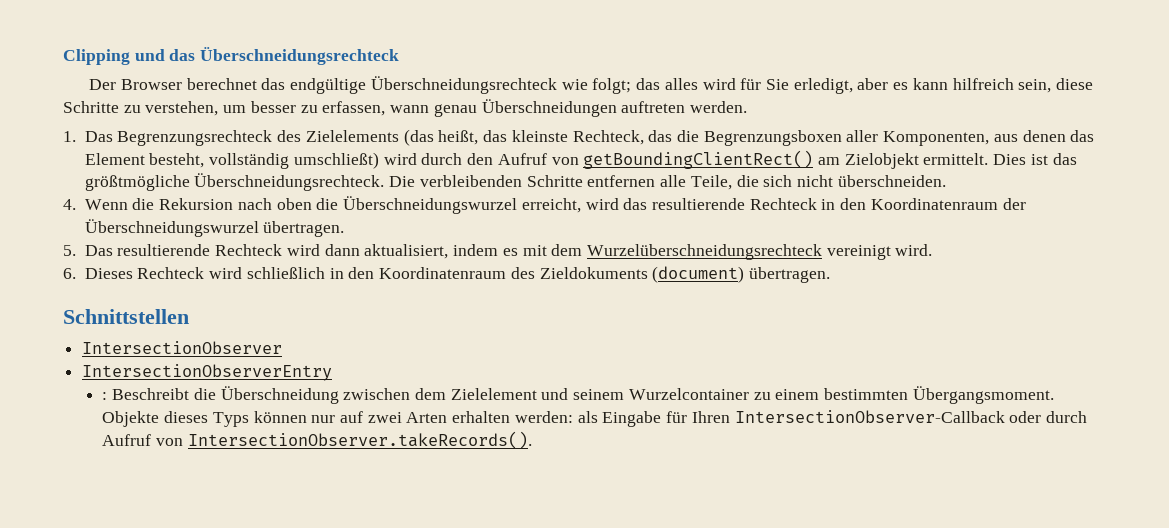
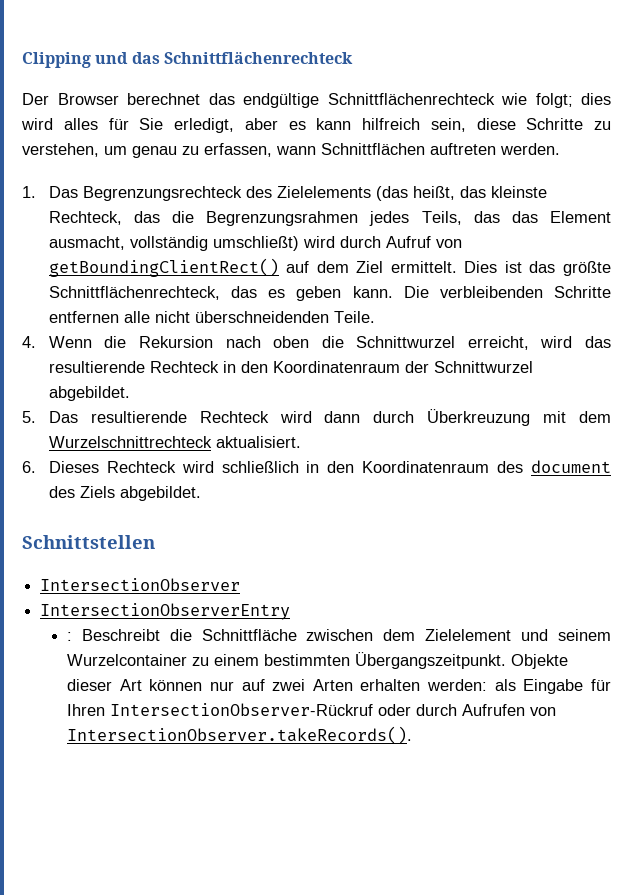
- Clipping und das Überschneidungsrechteck
+ Clipping und das Schnittflächenrechteck
- Der Browser berechnet das endgültige Überschneidungsrechteck wie folgt; das alles wird für Sie erledigt, aber es kann hilfreich sein, diese Schritte zu verstehen, um besser zu erfassen, wann genau Überschneidungen auftreten werden.
+ Der Browser berechnet das endgültige Schnittflächenrechteck wie folgt; dies wird alles für Sie erledigt, aber es kann hilfreich sein, diese Schritte zu verstehen, um genau zu erfassen, wann Schnittflächen auftreten werden.
- 1. Das Begrenzungsrechteck des Zielelements (das heißt, das kleinste Rechteck, das die Begrenzungsboxen aller Komponenten, aus denen das Element besteht, vollständig umschließt) wird durch den Aufruf von getBoundingClientRect() am Zielobjekt ermittelt.
+ 1. Das Begrenzungsrechteck des Zielelements (das heißt, das kleinste Rechteck, das die Begrenzungsrahmen jedes Teils, das das Element ausmacht, vollständig umschließt) wird durch Aufruf von getBoundingClientRect() auf dem Ziel ermittelt.
- Dies ist das größtmögliche Überschneidungsrechteck.
+ Dies ist das größte Schnittflächenrechteck, das es geben kann.
- Die verbleibenden Schritte entfernen alle Teile, die sich nicht überschneiden.
+ Die verbleibenden Schritte entfernen alle nicht überschneidenden Teile.
- 4. Wenn die Rekursion nach oben die Überschneidungswurzel erreicht, wird das resultierende Rechteck in den Koordinatenraum der Überschneidungswurzel übertragen.
+ 4. Wenn die Rekursion nach oben die Schnittwurzel erreicht, wird das resultierende Rechteck in den Koordinatenraum der Schnittwurzel abgebildet.
- 5. Das resultierende Rechteck wird dann aktualisiert, indem es mit dem Wurzelüberschneidungsrechteck vereinigt wird.
+ 5. Das resultierende Rechteck wird dann durch Überkreuzung mit dem Wurzelschnittrechteck aktualisiert.
- 6. Dieses Rechteck wird schließlich in den Koordinatenraum des Zieldokuments (document) übertragen.
+ 6. Dieses Rechteck wird schließlich in den Koordinatenraum des document des Ziels abgebildet.
- : Beschreibt die Überschneidung zwischen dem Zielelement und seinem Wurzelcontainer zu einem bestimmten Übergangsmoment. Objekte dieses Typs können nur auf zwei Arten erhalten werden: als Eingabe für Ihren IntersectionObserver-Callback oder durch Aufruf von IntersectionObserver.takeRecords().
+ : Beschreibt die Schnittfläche zwischen dem Zielelement und seinem Wurzelcontainer zu einem bestimmten Übergangszeitpunkt. Objekte dieser Art können nur auf zwei Arten erhalten werden: als Eingabe für Ihren IntersectionObserver-Rückruf oder durch Aufrufen von IntersectionObserver.takeRecords().

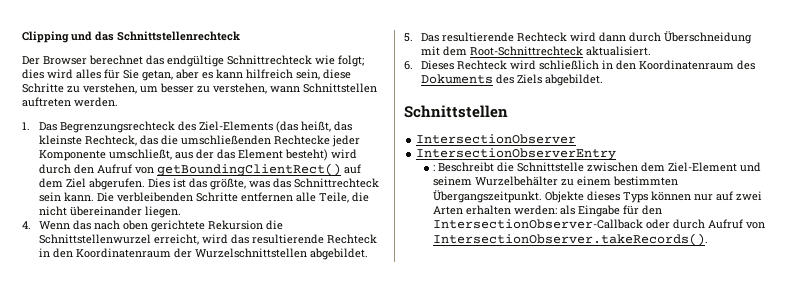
- Clipping und das Schnittflächenrechteck
+ Clipping und das Schnittstellenrechteck
- Der Browser berechnet das endgültige Schnittflächenrechteck wie folgt; dies wird alles für Sie erledigt, aber es kann hilfreich sein, diese Schritte zu verstehen, um genau zu erfassen, wann Schnittflächen auftreten werden.
+ Der Browser berechnet das endgültige Schnittrechteck wie folgt; dies wird alles für Sie getan, aber es kann hilfreich sein, diese Schritte zu verstehen, um besser zu verstehen, wann Schnittstellen auftreten werden.
- 1. Das Begrenzungsrechteck des Zielelements (das heißt, das kleinste Rechteck, das die Begrenzungsrahmen jedes Teils, das das Element ausmacht, vollständig umschließt) wird durch Aufruf von getBoundingClientRect() auf dem Ziel ermittelt.
+ 1. Das Begrenzungsrechteck des Ziel-Elements (das heißt, das kleinste Rechteck, das die umschließenden Rechtecke jeder Komponente umschließt, aus der das Element besteht) wird durch den Aufruf von getBoundingClientRect() auf dem Ziel abgerufen.
- Dies ist das größte Schnittflächenrechteck, das es geben kann.
+ Dies ist das größte, was das Schnittrechteck sein kann.
- Die verbleibenden Schritte entfernen alle nicht überschneidenden Teile.
- 4. Wenn die Rekursion nach oben die Schnittwurzel erreicht, wird das resultierende Rechteck in den Koordinatenraum der Schnittwurzel abgebildet.
+ Die verbleibenden Schritte entfernen alle Teile, die nicht übereinander liegen.
+ 4. Wenn das nach oben gerichtete Rekursion die Schnittstellenwurzel erreicht, wird das resultierende Rechteck in den Koordinatenraum der Wurzelschnittstellen abgebildet.
- 5. Das resultierende Rechteck wird dann durch Überkreuzung mit dem Wurzelschnittrechteck aktualisiert.
+ 5. Das resultierende Rechteck wird dann durch Überschneidung mit dem Root-Schnittrechteck aktualisiert.
- 6. Dieses Rechteck wird schließlich in den Koordinatenraum des document des Ziels abgebildet.
+ 6. Dieses Rechteck wird schließlich in den Koordinatenraum des Dokuments des Ziels abgebildet.
- : Beschreibt die Schnittfläche zwischen dem Zielelement und seinem Wurzelcontainer zu einem bestimmten Übergangszeitpunkt.
+ : Beschreibt die Schnittstelle zwischen dem Ziel-Element und seinem Wurzelbehälter zu einem bestimmten Übergangszeitpunkt.
- Objekte dieser Art können nur auf zwei Arten erhalten werden: als Eingabe für Ihren IntersectionObserver-Rückruf oder durch Aufrufen von IntersectionObserver.takeRecords().
+ Objekte dieses Typs können nur auf zwei Arten erhalten werden: als Eingabe für den IntersectionObserver-Callback oder durch Aufruf von IntersectionObserver.takeRecords().

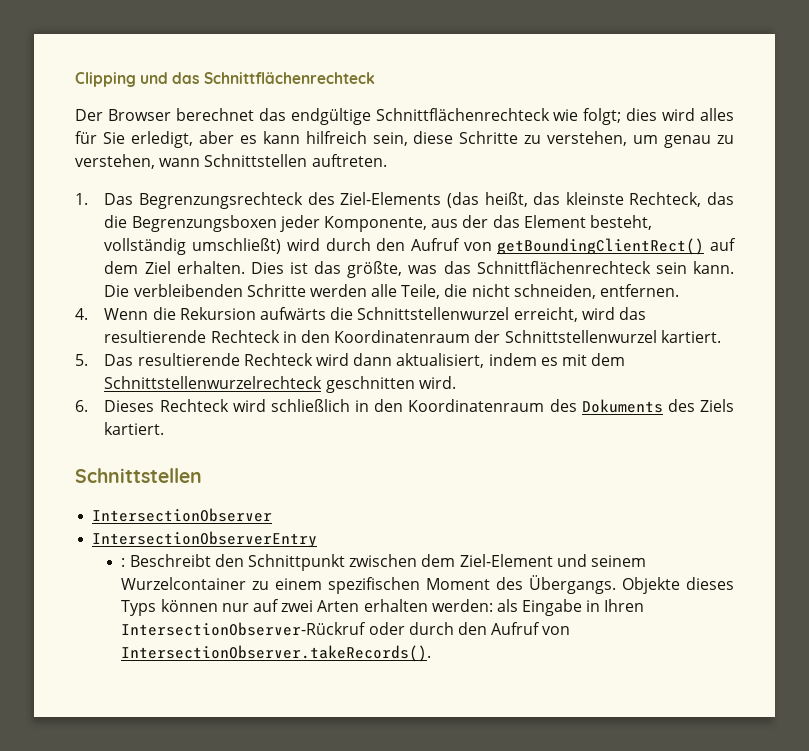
- Clipping und das Schnittstellenrechteck
+ Clipping und das Schnittflächenrechteck
- Der Browser berechnet das endgültige Schnittrechteck wie folgt; dies wird alles für Sie getan, aber es kann hilfreich sein, diese Schritte zu verstehen, um besser zu verstehen, wann Schnittstellen auftreten werden.
+ Der Browser berechnet das endgültige Schnittflächenrechteck wie folgt; dies wird alles für Sie erledigt, aber es kann hilfreich sein, diese Schritte zu verstehen, um genau zu verstehen, wann Schnittstellen auftreten.
- 1. Das Begrenzungsrechteck des Ziel-Elements (das heißt, das kleinste Rechteck, das die umschließenden Rechtecke jeder Komponente umschließt, aus der das Element besteht) wird durch den Aufruf von getBoundingClientRect() auf dem Ziel abgerufen.
+ 1. Das Begrenzungsrechteck des Ziel-Elements (das heißt, das kleinste Rechteck, das die Begrenzungsboxen jeder Komponente, aus der das Element besteht, vollständig umschließt) wird durch den Aufruf von getBoundingClientRect() auf dem Ziel erhalten.
- Dies ist das größte, was das Schnittrechteck sein kann.
+ Dies ist das größte, was das Schnittflächenrechteck sein kann.
- Die verbleibenden Schritte entfernen alle Teile, die nicht übereinander liegen.
+ Die verbleibenden Schritte werden alle Teile, die nicht schneiden, entfernen.
- 4. Wenn das nach oben gerichtete Rekursion die Schnittstellenwurzel erreicht, wird das resultierende Rechteck in den Koordinatenraum der Wurzelschnittstellen abgebildet.
+ 4. Wenn die Rekursion aufwärts die Schnittstellenwurzel erreicht, wird das resultierende Rechteck in den Koordinatenraum der Schnittstellenwurzel kartiert.
- 5. Das resultierende Rechteck wird dann durch Überschneidung mit dem Root-Schnittrechteck aktualisiert.
+ 5. Das resultierende Rechteck wird dann aktualisiert, indem es mit dem Schnittstellenwurzelrechteck geschnitten wird.
- 6. Dieses Rechteck wird schließlich in den Koordinatenraum des Dokuments des Ziels abgebildet.
+ 6. Dieses Rechteck wird schließlich in den Koordinatenraum des Dokuments des Ziels kartiert.
- : Beschreibt die Schnittstelle zwischen dem Ziel-Element und seinem Wurzelbehälter zu einem bestimmten Übergangszeitpunkt.
+ : Beschreibt den Schnittpunkt zwischen dem Ziel-Element und seinem Wurzelcontainer zu einem spezifischen Moment des Übergangs.
- Objekte dieses Typs können nur auf zwei Arten erhalten werden: als Eingabe für den IntersectionObserver-Callback oder durch Aufruf von IntersectionObserver.takeRecords().
+ Objekte dieses Typs können nur auf zwei Arten erhalten werden: als Eingabe in Ihren IntersectionObserver-Rückruf oder durch den Aufruf von IntersectionObserver.takeRecords().

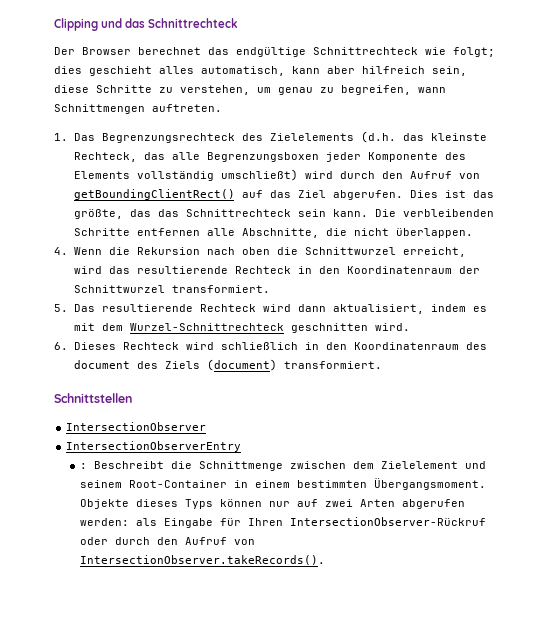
- Clipping und das Schnittflächenrechteck
+ Clipping und das Schnittrechteck
- Der Browser berechnet das endgültige Schnittflächenrechteck wie folgt; dies wird alles für Sie erledigt, aber es kann hilfreich sein, diese Schritte zu verstehen, um genau zu verstehen, wann Schnittstellen auftreten.
+ Der Browser berechnet das endgültige Schnittrechteck wie folgt; dies geschieht alles automatisch, kann aber hilfreich sein, diese Schritte zu verstehen, um genau zu begreifen, wann Schnittmengen auftreten.
- 1. Das Begrenzungsrechteck des Ziel-Elements (das heißt, das kleinste Rechteck, das die Begrenzungsboxen jeder Komponente, aus der das Element besteht, vollständig umschließt) wird durch den Aufruf von getBoundingClientRect() auf dem Ziel erhalten.
+ 1. Das Begrenzungsrechteck des Zielelements (d.h. das kleinste Rechteck, das alle Begrenzungsboxen jeder Komponente des Elements vollständig umschließt) wird durch den Aufruf von getBoundingClientRect() auf das Ziel abgerufen.
- Dies ist das größte, was das Schnittflächenrechteck sein kann.
+ Dies ist das größte, das das Schnittrechteck sein kann.
- Die verbleibenden Schritte werden alle Teile, die nicht schneiden, entfernen.
+ Die verbleibenden Schritte entfernen alle Abschnitte, die nicht überlappen.
- 4. Wenn die Rekursion aufwärts die Schnittstellenwurzel erreicht, wird das resultierende Rechteck in den Koordinatenraum der Schnittstellenwurzel kartiert.
+ 4. Wenn die Rekursion nach oben die Schnittwurzel erreicht, wird das resultierende Rechteck in den Koordinatenraum der Schnittwurzel transformiert.
- 5. Das resultierende Rechteck wird dann aktualisiert, indem es mit dem Schnittstellenwurzelrechteck geschnitten wird.
+ 5. Das resultierende Rechteck wird dann aktualisiert, indem es mit dem Wurzel-Schnittrechteck geschnitten wird.
- 6. Dieses Rechteck wird schließlich in den Koordinatenraum des Dokuments des Ziels kartiert.
+ 6. Dieses Rechteck wird schließlich in den Koordinatenraum des document des Ziels (document) transformiert.
- : Beschreibt den Schnittpunkt zwischen dem Ziel-Element und seinem Wurzelcontainer zu einem spezifischen Moment des Übergangs.
+ : Beschreibt die Schnittmenge zwischen dem Zielelement und seinem Root-Container in einem bestimmten Übergangsmoment.
- Objekte dieses Typs können nur auf zwei Arten erhalten werden: als Eingabe in Ihren IntersectionObserver-Rückruf oder durch den Aufruf von IntersectionObserver.takeRecords().
+ Objekte dieses Typs können nur auf zwei Arten abgerufen werden: als Eingabe für Ihren IntersectionObserver-Rückruf oder durch den Aufruf von IntersectionObserver.takeRecords().

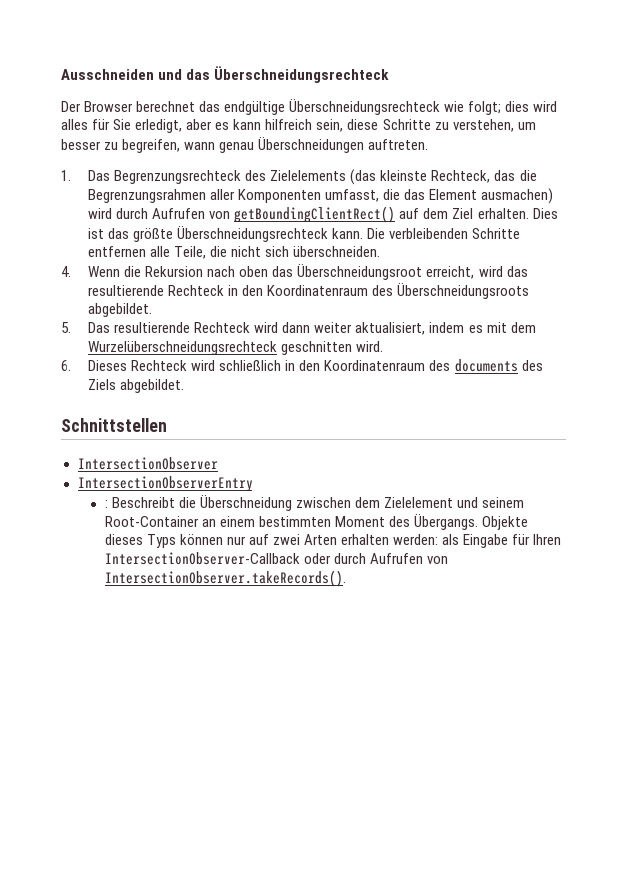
- Clipping und das Schnittrechteck
+ Ausschneiden und das Überschneidungsrechteck
- Der Browser berechnet das endgültige Schnittrechteck wie folgt; dies geschieht alles automatisch, kann aber hilfreich sein, diese Schritte zu verstehen, um genau zu begreifen, wann Schnittmengen auftreten.
+ Der Browser berechnet das endgültige Überschneidungsrechteck wie folgt; dies wird alles für Sie erledigt, aber es kann hilfreich sein, diese Schritte zu verstehen, um besser zu begreifen, wann genau Überschneidungen auftreten.
- 1. Das Begrenzungsrechteck des Zielelements (d.h. das kleinste Rechteck, das alle Begrenzungsboxen jeder Komponente des Elements vollständig umschließt) wird durch den Aufruf von getBoundingClientRect() auf das Ziel abgerufen. Dies ist das größte, das das Schnittrechteck sein kann.
+ 1. Das Begrenzungsrechteck des Zielelements (das kleinste Rechteck, das die Begrenzungsrahmen aller Komponenten umfasst, die das Element ausmachen) wird durch Aufrufen von getBoundingClientRect() auf dem Ziel erhalten. Dies ist das größte Überschneidungsrechteck kann.
- Die verbleibenden Schritte entfernen alle Abschnitte, die nicht überlappen.
+ Die verbleibenden Schritte entfernen alle Teile, die nicht sich überschneiden.
- 4. Wenn die Rekursion nach oben die Schnittwurzel erreicht, wird das resultierende Rechteck in den Koordinatenraum der Schnittwurzel transformiert.
+ 4. Wenn die Rekursion nach oben das Überschneidungsroot erreicht, wird das resultierende Rechteck in den Koordinatenraum des Überschneidungsroots abgebildet.
- 5. Das resultierende Rechteck wird dann aktualisiert, indem es mit dem Wurzel-Schnittrechteck geschnitten wird.
+ 5. Das resultierende Rechteck wird dann weiter aktualisiert, indem es mit dem Wurzelüberschneidungsrechteck geschnitten wird.
- 6. Dieses Rechteck wird schließlich in den Koordinatenraum des document des Ziels (document) transformiert.
+ 6. Dieses Rechteck wird schließlich in den Koordinatenraum des documents des Ziels abgebildet.
- : Beschreibt die Schnittmenge zwischen dem Zielelement und seinem Root-Container in einem bestimmten Übergangsmoment.
+ : Beschreibt die Überschneidung zwischen dem Zielelement und seinem Root-Container an einem bestimmten Moment des Übergangs.
- Objekte dieses Typs können nur auf zwei Arten abgerufen werden: als Eingabe für Ihren IntersectionObserver-Rückruf oder durch den Aufruf von IntersectionObserver.takeRecords().
+ Objekte dieses Typs können nur auf zwei Arten erhalten werden: als Eingabe für Ihren IntersectionObserver-Callback oder durch Aufrufen von IntersectionObserver.takeRecords().

